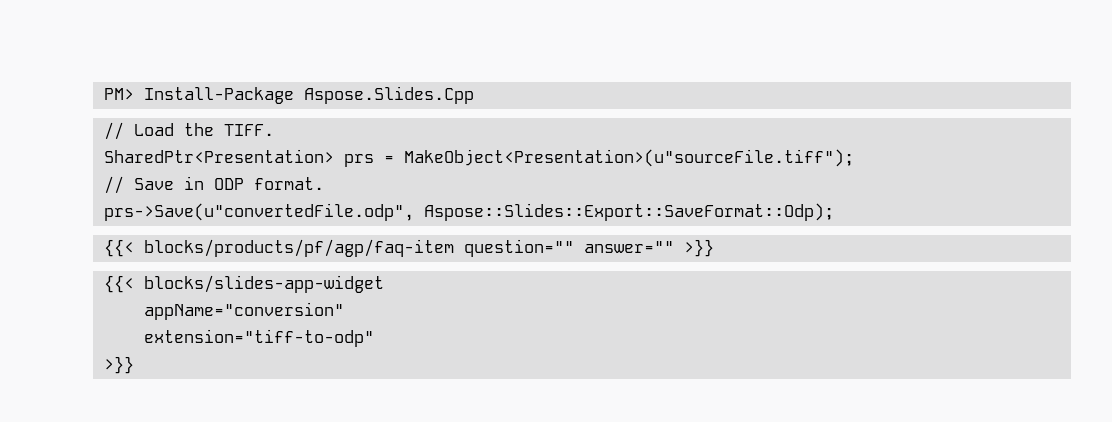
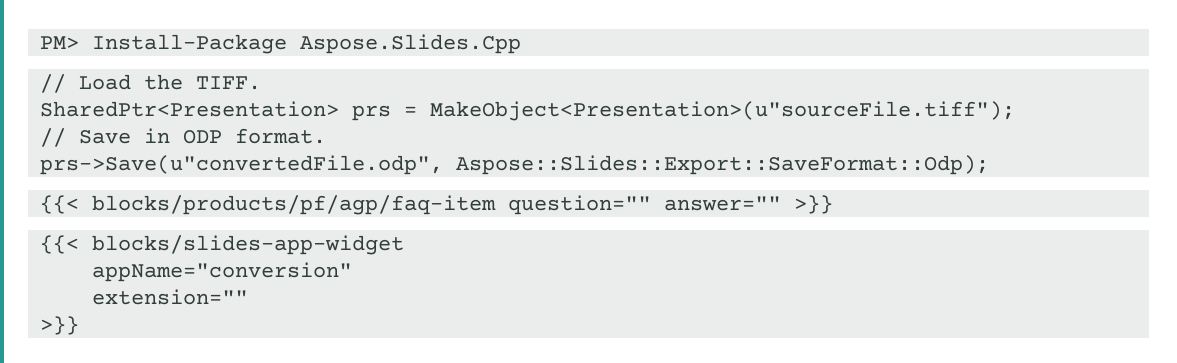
- extension="tiff-to-odp"
+ extension=""

